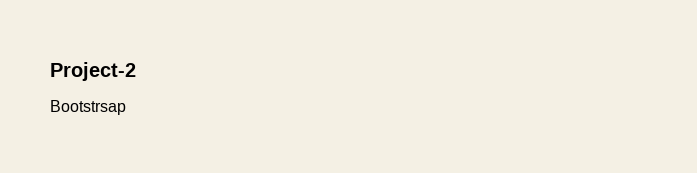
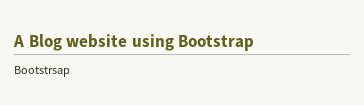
- Project-2
+ A Blog website using Bootstrap

